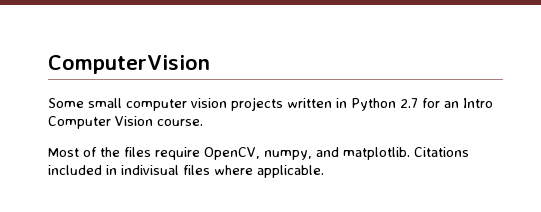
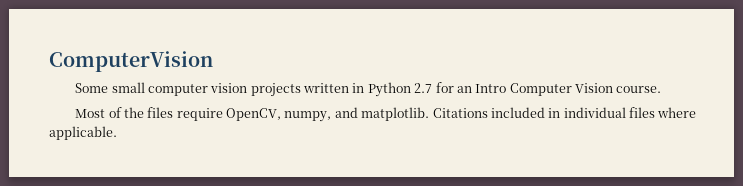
- Citations included in indivisual files where applicable.
+ Citations included in individual files where applicable.

